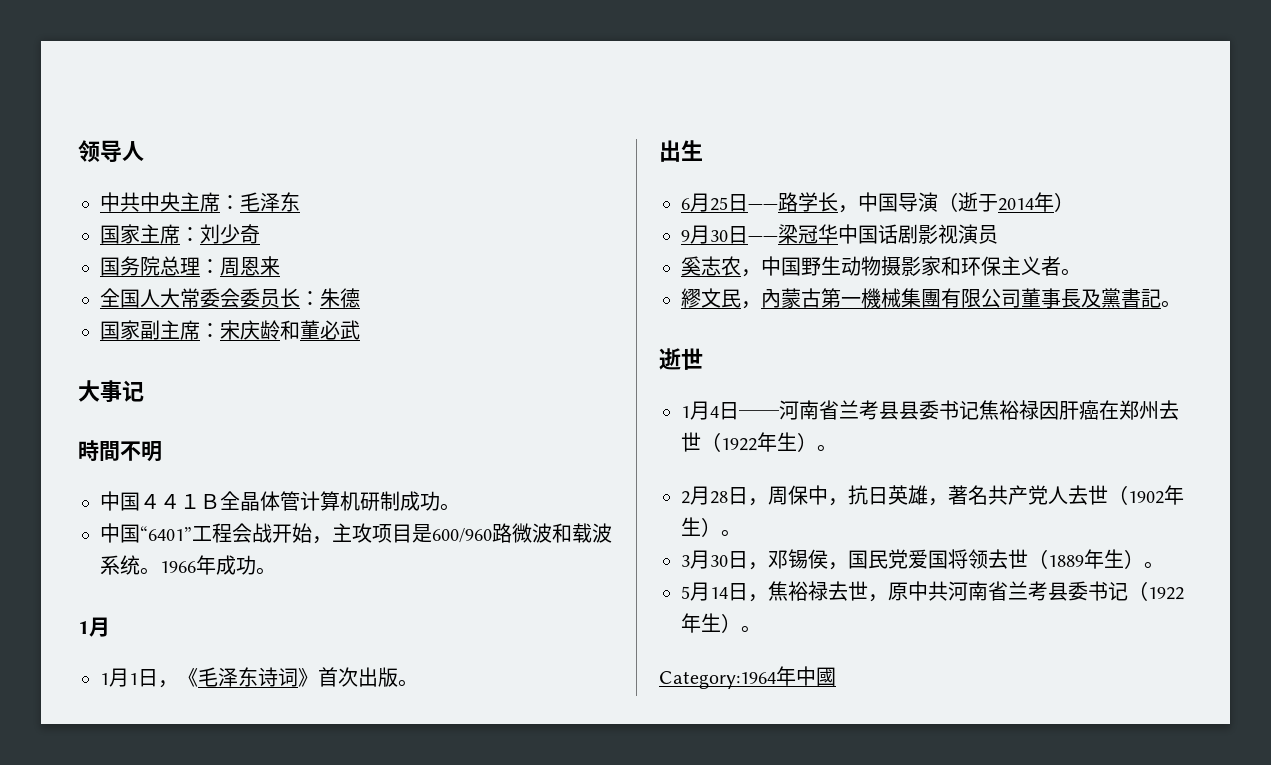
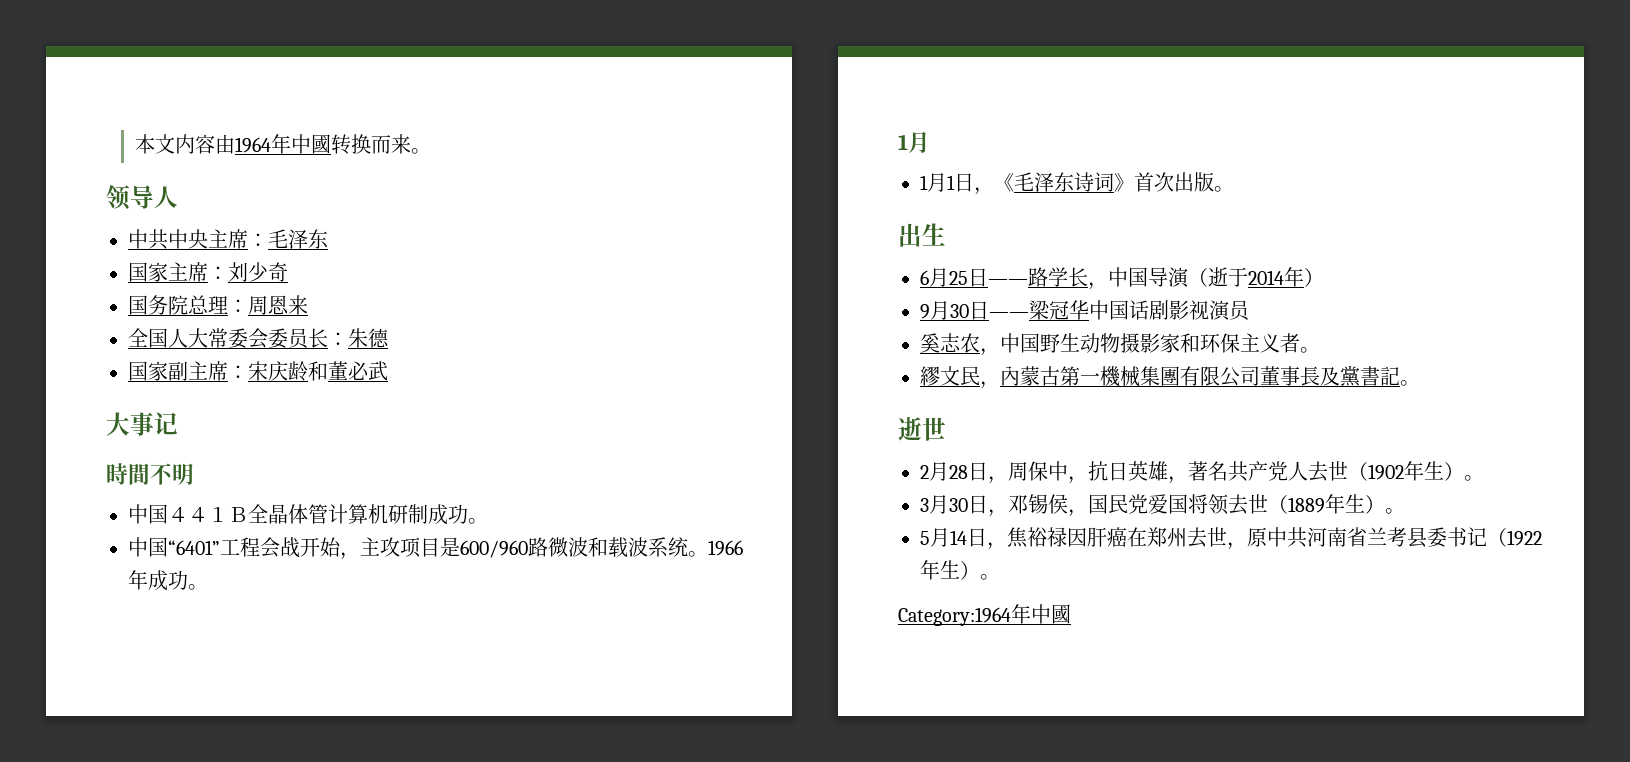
+ 本文内容由1964年中國转换而来。
- 1月4日──河南省兰考县县委书记焦裕禄因肝癌在郑州去世（1922年生）。
- 5月14日，焦裕禄去世，原中共河南省兰考县委书记（1922年生）。
+ 5月14日，焦裕禄因肝癌在郑州去世，原中共河南省兰考县委书记（1922年生）。

